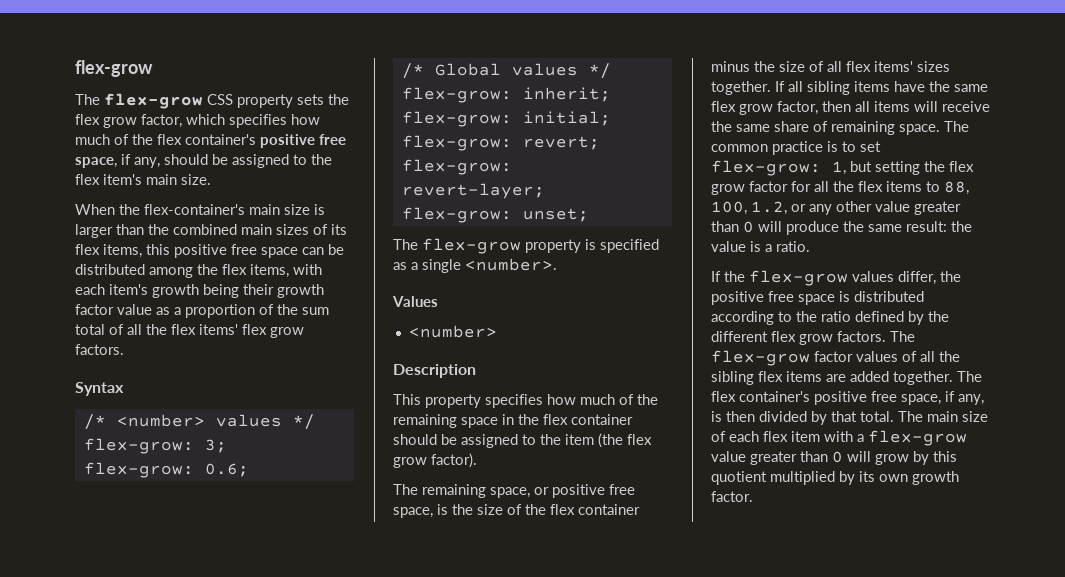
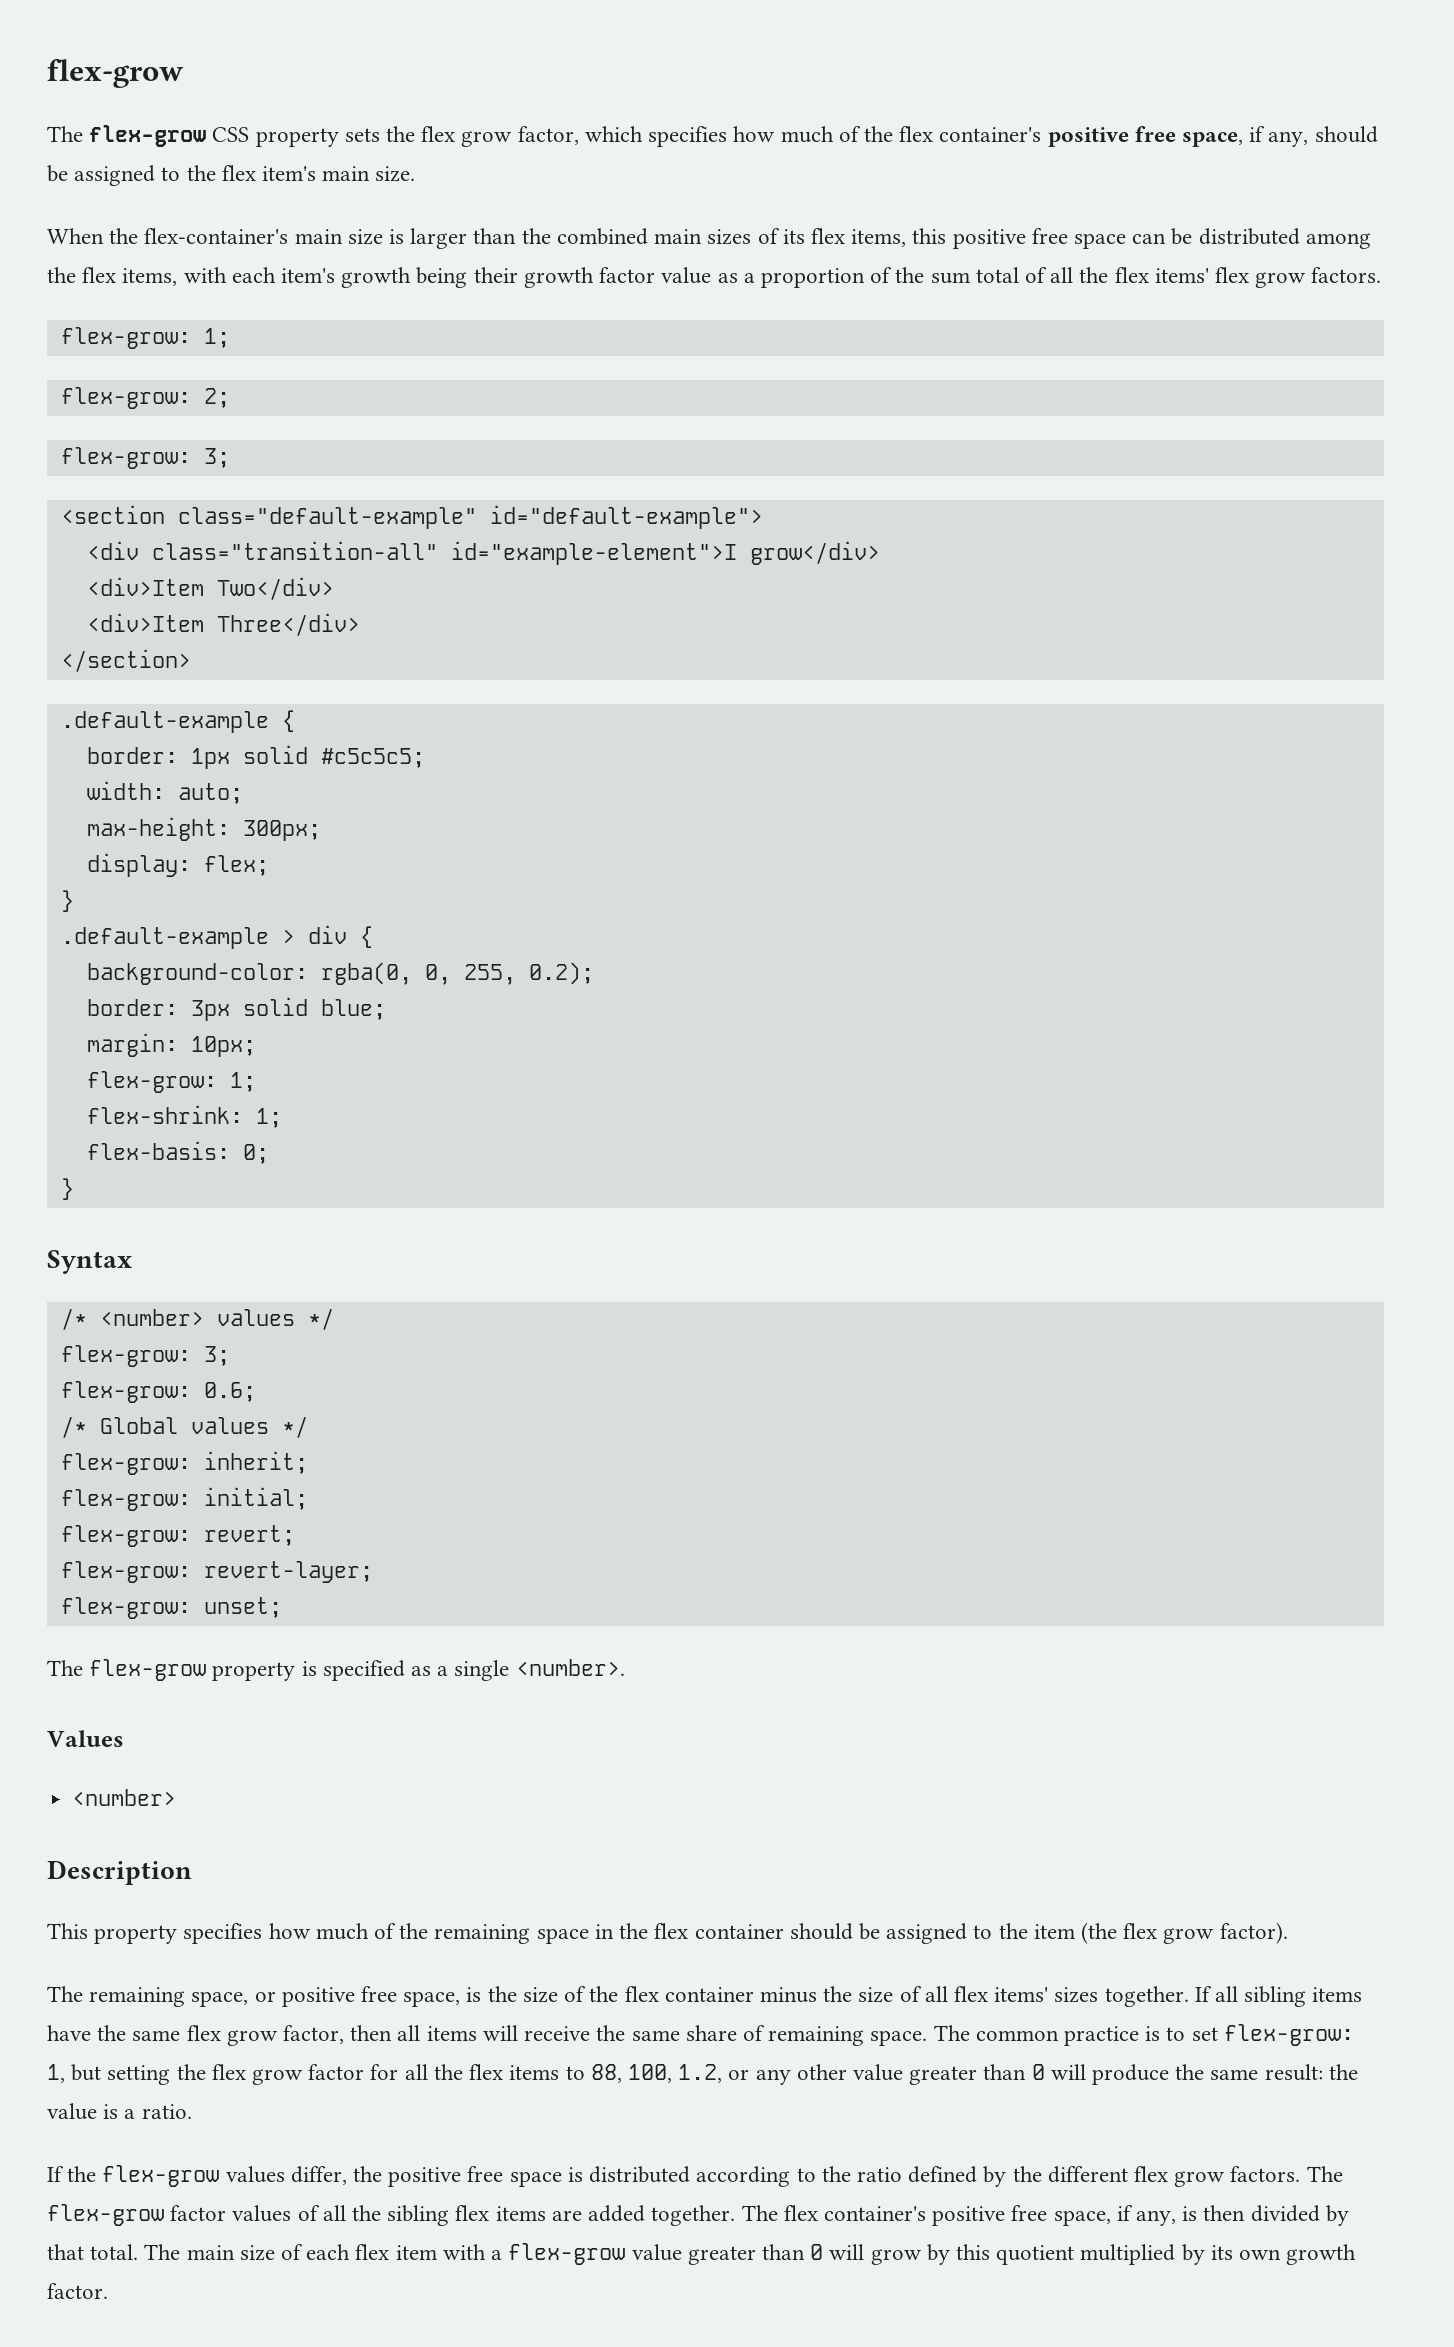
  When the flex-container's main size is larger than the combined main sizes of its flex items, this positive free space can be distributed among the flex items, with each item's growth being their growth factor value as a proportion of the sum total of all the flex items' flex grow factors.
+ flex-grow: 1;
+ flex-grow: 2;
+ flex-grow: 3;
+ <section class="default-example" id="default-example">
+ <div class="transition-all" id="example-element">I grow</div>
+ <div>Item Two</div>
+ <div>Item Three</div>
+ </section>
+ .default-example {
+ border: 1px solid #c5c5c5;
+ width: auto;
+ max-height: 300px;
+ display: flex;
+ }
+ .default-example > div {
+ background-color: rgba(0, 0, 255, 0.2);
+ border: 3px solid blue;
+ margin: 10px;
+ flex-grow: 1;
+ flex-shrink: 1;
+ flex-basis: 0;
+ }

